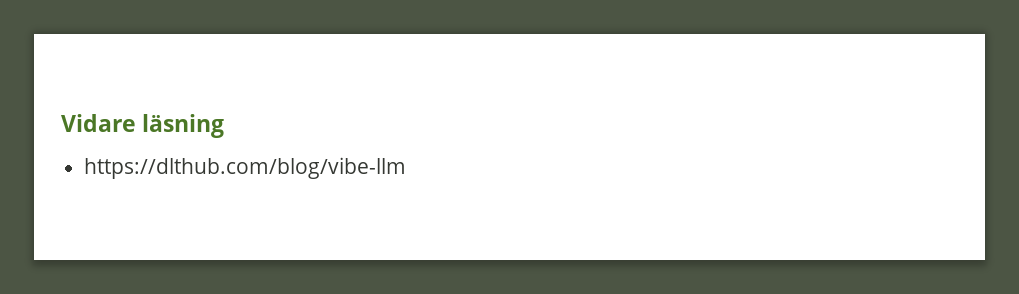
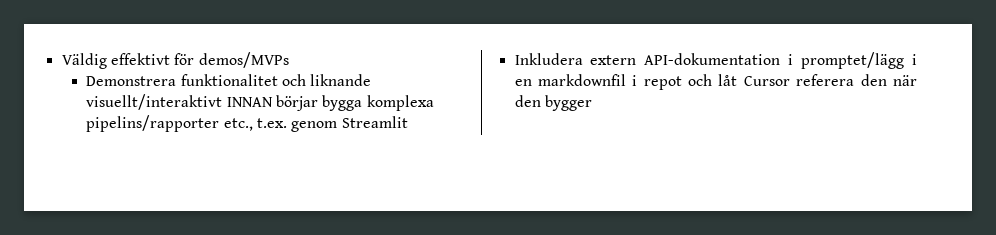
- Vidare läsning
- https://dlthub.com/blog/vibe-llm
+ Väldig effektivt för demos/MVPs
+ Demonstrera funktionalitet och liknande visuellt/interaktivt INNAN börjar bygga komplexa pipelins/rapporter etc., t.ex. genom Streamlit
+ Inkludera extern API-dokumentation i promptet/lägg i en markdownfil i repot och låt Cursor referera den när den bygger

